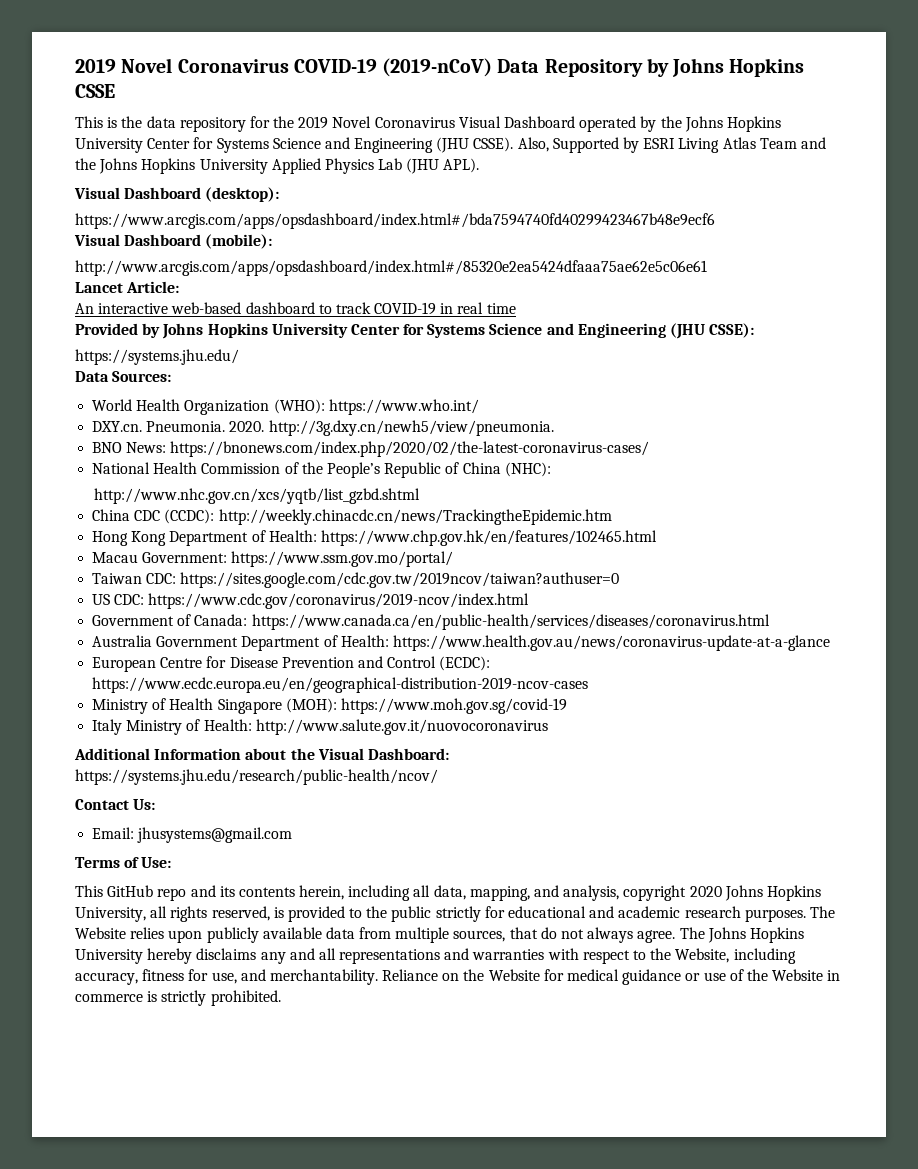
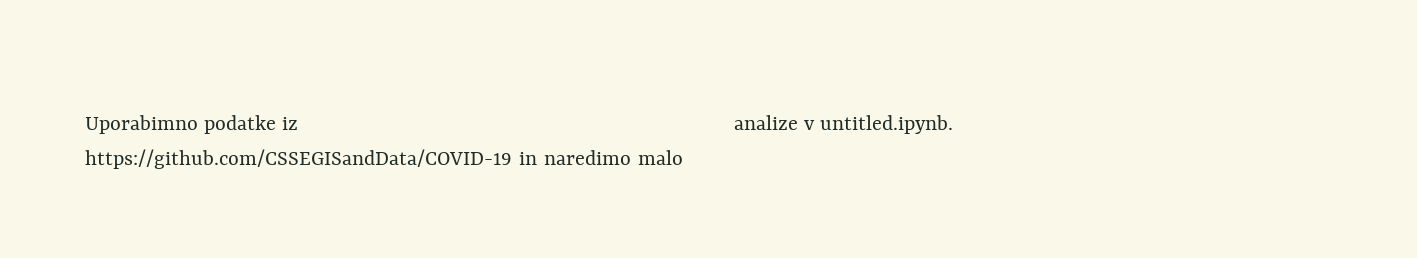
- 2019 Novel Coronavirus COVID-19 (2019-nCoV) Data Repository by Johns Hopkins CSSE
- This is the data repository for the 2019 Novel Coronavirus Visual Dashboard operated by the Johns Hopkins University Center for Systems Science and Engineering (JHU CSSE). Also, Supported by ESRI Living Atlas Team and the Johns Hopkins University Applied Physics Lab (JHU APL).
- Visual Dashboard (desktop):
- https://www.arcgis.com/apps/opsdashboard/index.html#/bda7594740fd40299423467b48e9ecf6
- Visual Dashboard (mobile):
- http://www.arcgis.com/apps/opsdashboard/index.html#/85320e2ea5424dfaaa75ae62e5c06e61
- Lancet Article:
- An interactive web-based dashboard to track COVID-19 in real time
- Provided by Johns Hopkins University Center for Systems Science and Engineering (JHU CSSE):
- https://systems.jhu.edu/
- Data Sources:
- World Health Organization (WHO): https://www.who.int/
- DXY.cn. Pneumonia. 2020. http://3g.dxy.cn/newh5/view/pneumonia.
- BNO News: https://bnonews.com/index.php/2020/02/the-latest-coronavirus-cases/
- National Health Commission of the People’s Republic of China (NHC):
- http://www.nhc.gov.cn/xcs/yqtb/list_gzbd.shtml
- China CDC (CCDC): http://weekly.chinacdc.cn/news/TrackingtheEpidemic.htm
- Hong Kong Department of Health: https://www.chp.gov.hk/en/features/102465.html
- Macau Government: https://www.ssm.gov.mo/portal/
- Taiwan CDC: https://sites.google.com/cdc.gov.tw/2019ncov/taiwan?authuser=0
- US CDC: https://www.cdc.gov/coronavirus/2019-ncov/index.html
- Government of Canada: https://www.canada.ca/en/public-health/services/diseases/coronavirus.html
- Australia Government Department of Health: https://www.health.gov.au/news/coronavirus-update-at-a-glance
- European Centre for Disease Prevention and Control (ECDC): https://www.ecdc.europa.eu/en/geographical-distribution-2019-ncov-cases
- Ministry of Health Singapore (MOH): https://www.moh.gov.sg/covid-19
- Italy Ministry of Health: http://www.salute.gov.it/nuovocoronavirus
- Additional Information about the Visual Dashboard:
- https://systems.jhu.edu/research/public-health/ncov/
- Contact Us:
- Email: jhusystems@gmail.com
- Terms of Use:
- This GitHub repo and its contents herein, including all data, mapping, and analysis, copyright 2020 Johns Hopkins University, all rights reserved, is provided to the public strictly for educational and academic research purposes. The Website relies upon publicly available data from multiple sources, that do not always agree. The Johns Hopkins University hereby disclaims any and all representations and warranties with respect to the Website, including accuracy, fitness for use, and merchantability. Reliance on the Website for medical guidance or use of the Website in commerce is strictly prohibited.
+ Uporabimno podatke iz https://github.com/CSSEGISandData/COVID-19 in naredimo malo analize v untitled.ipynb.

